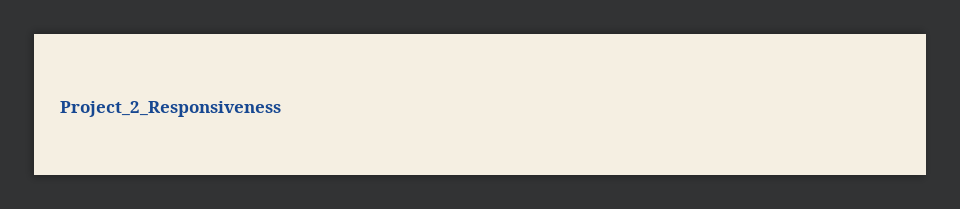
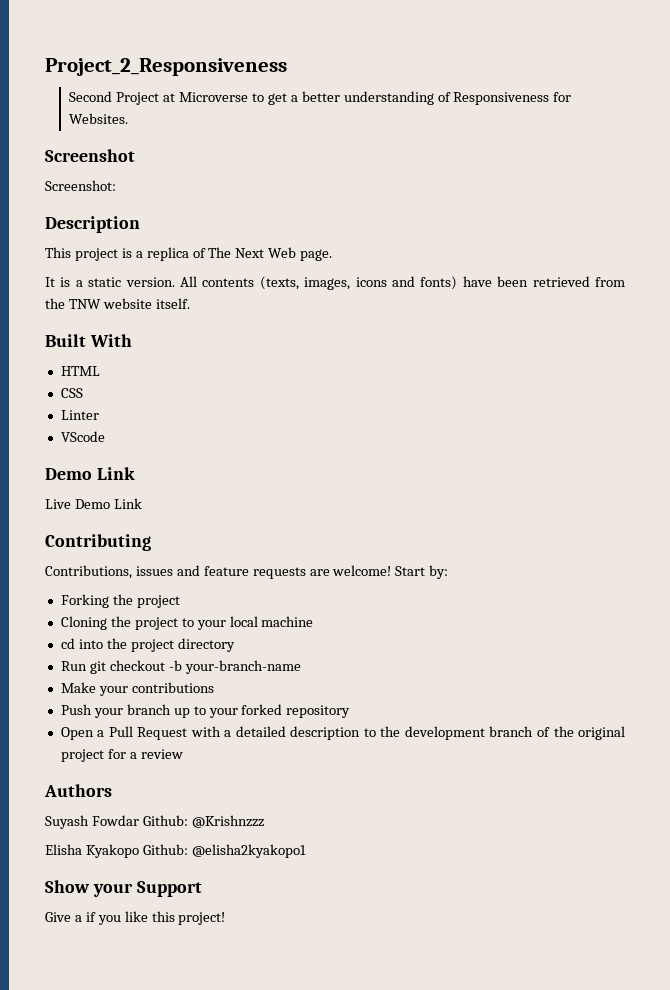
+ Second Project at Microverse to get a better understanding of Responsiveness for Websites.
+ Screenshot
+ Screenshot:
+ Description
+ This project is a replica of The Next Web page.
+ It is a static version. All contents (texts, images, icons and fonts) have been retrieved from the TNW website itself.
+ Built With
+ HTML
+ CSS
+ Linter
+ VScode
+ Demo Link
+ Live Demo Link
+ Contributing
+ Contributions, issues and feature requests are welcome! Start by:
+ Forking the project
+ Cloning the project to your local machine
+ cd into the project directory
+ Run git checkout -b your-branch-name
+ Make your contributions
+ Push your branch up to your forked repository
+ Open a Pull Request with a detailed description to the development branch of the original project for a review
+ Authors
+ Suyash Fowdar Github: @Krishnzzz
+ Elisha Kyakopo Github: @elisha2kyakopo1
+ Show your Support
+ Give a if you like this project!

